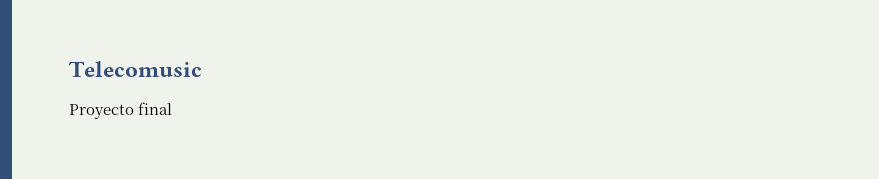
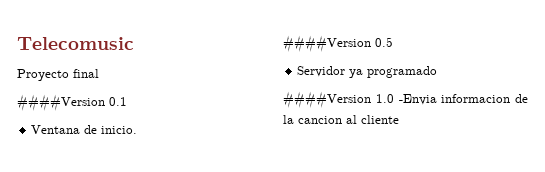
+ ####Version 0.1
+ Ventana de inicio.
+ ####Version 0.5
+ Servidor ya programado
+ ####Version 1.0 -Envia informacion de la cancion al cliente

